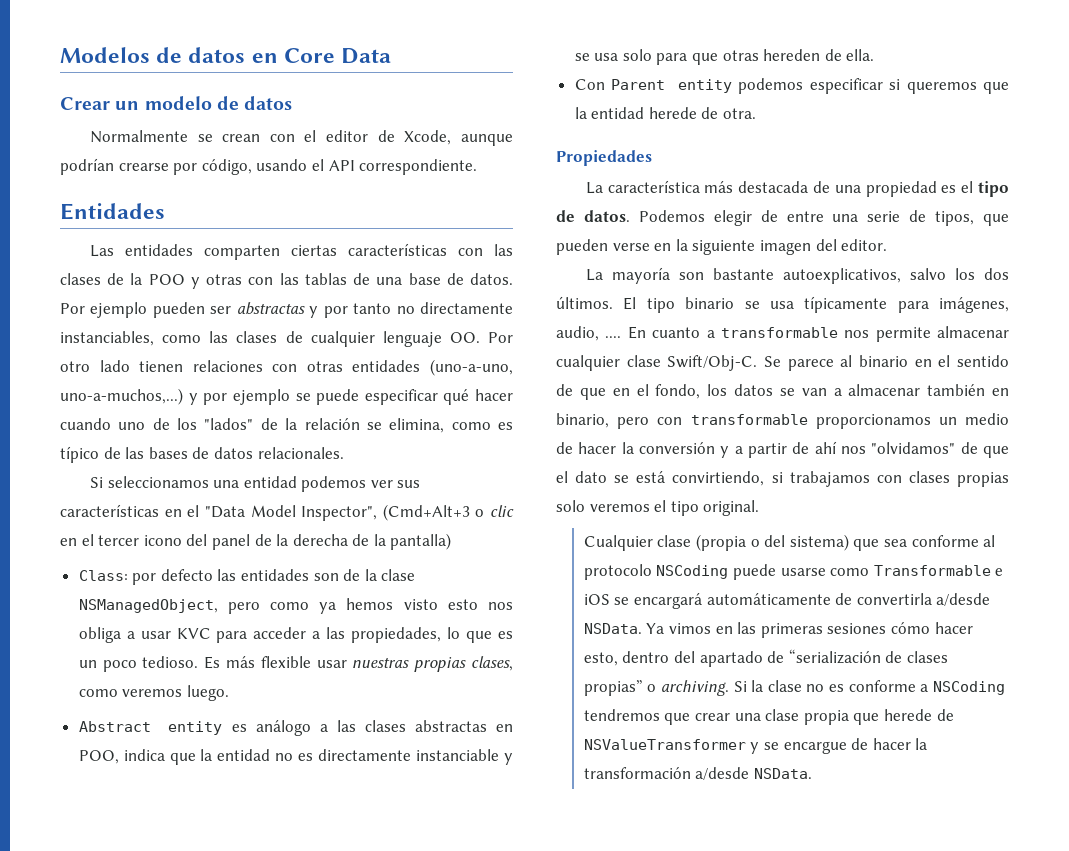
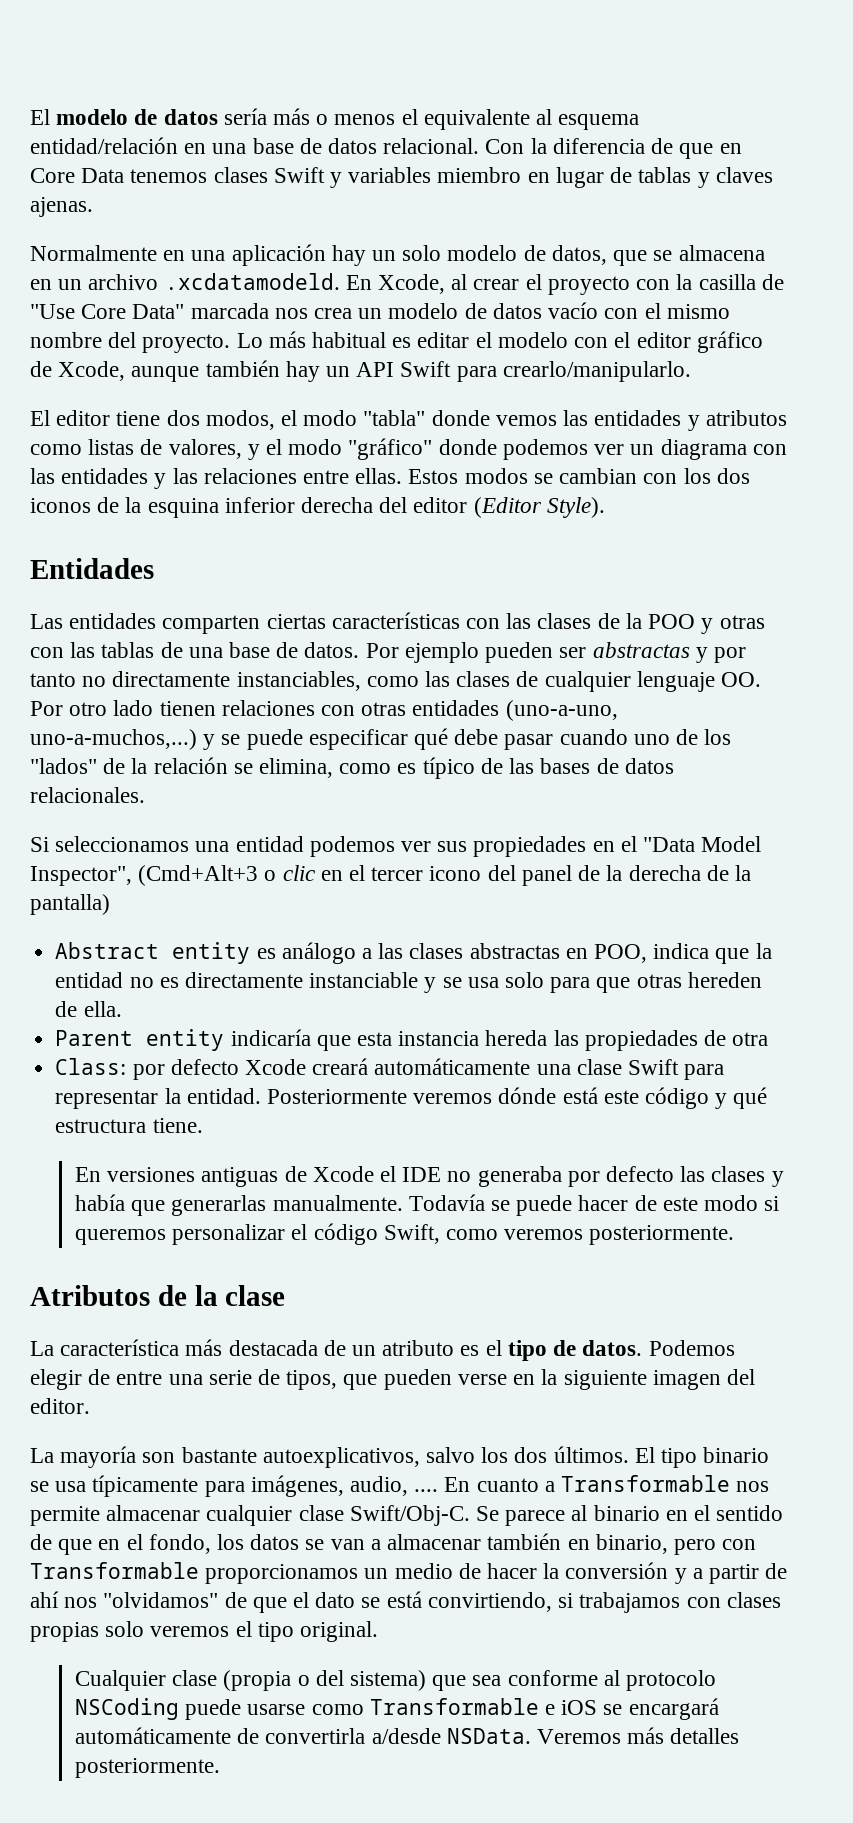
- Modelos de datos en Core Data
- Crear un modelo de datos
- Normalmente se crean con el editor de Xcode, aunque podrían crearse por código, usando el API correspondiente.
+ El modelo de datos sería más o menos el equivalente al esquema entidad/relación en una base de datos relacional. Con la diferencia de que en Core Data tenemos clases Swift y variables miembro en lugar de tablas y claves ajenas.
+ Normalmente en una aplicación hay un solo modelo de datos, que se almacena en un archivo .xcdatamodeld. En Xcode, al crear el proyecto con la casilla de "Use Core Data" marcada nos crea un modelo de datos vacío con el mismo nombre del proyecto. Lo más habitual es editar el modelo con el editor gráfico de Xcode, aunque también hay un API Swift para crearlo/manipularlo.
+ El editor tiene dos modos, el modo "tabla" donde vemos las entidades y atributos como listas de valores, y el modo "gráfico" donde podemos ver un diagrama con las entidades y las relaciones entre ellas. Estos modos se cambian con los dos iconos de la esquina inferior derecha del editor (Editor Style).
- Por ejemplo pueden ser abstractas y por tanto no directamente instanciables, como las clases de cualquier lenguaje OO. Por otro lado tienen relaciones con otras entidades (uno-a-uno, uno-a-muchos,...) y por ejemplo se puede especificar qué hacer cuando uno de los "lados" de la relación se elimina, como es típico de las bases de datos relacionales.
+ Por ejemplo pueden ser abstractas y por tanto no directamente instanciables, como las clases de cualquier lenguaje OO. Por otro lado tienen relaciones con otras entidades (uno-a-uno, uno-a-muchos,...) y se puede especificar qué debe pasar cuando uno de los "lados" de la relación se elimina, como es típico de las bases de datos relacionales.
- Si seleccionamos una entidad podemos ver sus características en el "Data Model Inspector", (Cmd+Alt+3 o clic en el tercer icono del panel de la derecha de la pantalla)
+ Si seleccionamos una entidad podemos ver sus propiedades en el "Data Model Inspector", (Cmd+Alt+3 o clic en el tercer icono del panel de la derecha de la pantalla)
- Class: por defecto las entidades son de la clase NSManagedObject, pero como ya hemos visto esto nos obliga a usar KVC para acceder a las propiedades, lo que es un poco tedioso. Es más flexible usar nuestras propias clases, como veremos luego.
- Con Parent entity podemos especificar si queremos que la entidad herede de otra.
- Propiedades
+ Parent entity indicaría que esta instancia hereda las propiedades de otra
+ Class: por defecto Xcode creará automáticamente una clase Swift para representar la entidad. Posteriormente veremos dónde está este código y qué estructura tiene.
+ En versiones antiguas de Xcode el IDE no generaba por defecto las clases y había que generarlas manualmente. Todavía se puede hacer de este modo si queremos personalizar el código Swift, como veremos posteriormente.
+ Atributos de la clase
- La característica más destacada de una propiedad es el tipo de datos.
+ La característica más destacada de un atributo es el tipo de datos.
- En cuanto a transformable nos permite almacenar cualquier clase Swift/Obj-C.
+ En cuanto a Transformable nos permite almacenar cualquier clase Swift/Obj-C.
- Se parece al binario en el sentido de que en el fondo, los datos se van a almacenar también en binario, pero con transformable proporcionamos un medio de hacer la conversión y a partir de ahí nos "olvidamos" de que el dato se está convirtiendo, si trabajamos con clases propias solo veremos el tipo original.
+ Se parece al binario en el sentido de que en el fondo, los datos se van a almacenar también en binario, pero con Transformable proporcionamos un medio de hacer la conversión y a partir de ahí nos "olvidamos" de que el dato se está convirtiendo, si trabajamos con clases propias solo veremos el tipo original.
- Ya vimos en las primeras sesiones cómo hacer esto, dentro del apartado de “serialización de clases propias” o archiving. Si la clase no es conforme a NSCoding tendremos que crear una clase propia que herede de NSValueTransformer y se encargue de hacer la transformación a/desde NSData.
+ Veremos más detalles posteriormente.

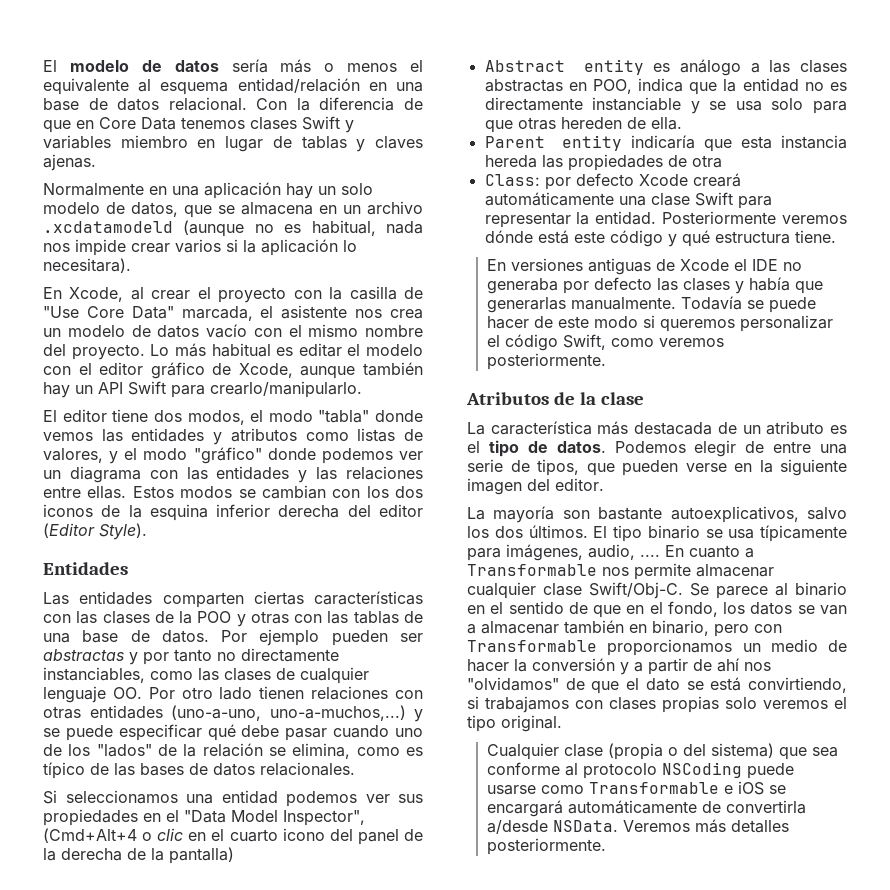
- Normalmente en una aplicación hay un solo modelo de datos, que se almacena en un archivo .xcdatamodeld. En Xcode, al crear el proyecto con la casilla de "Use Core Data" marcada nos crea un modelo de datos vacío con el mismo nombre del proyecto.
+ Normalmente en una aplicación hay un solo modelo de datos, que se almacena en un archivo .xcdatamodeld (aunque no es habitual, nada nos impide crear varios si la aplicación lo necesitara).
+ En Xcode, al crear el proyecto con la casilla de "Use Core Data" marcada, el asistente nos crea un modelo de datos vacío con el mismo nombre del proyecto.
- Si seleccionamos una entidad podemos ver sus propiedades en el "Data Model Inspector", (Cmd+Alt+3 o clic en el tercer icono del panel de la derecha de la pantalla)
+ Si seleccionamos una entidad podemos ver sus propiedades en el "Data Model Inspector", (Cmd+Alt+4 o clic en el cuarto icono del panel de la derecha de la pantalla)

